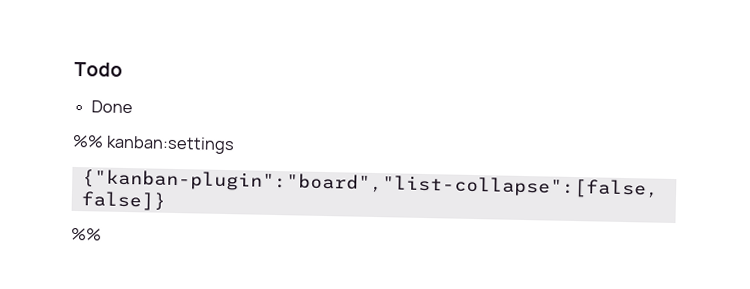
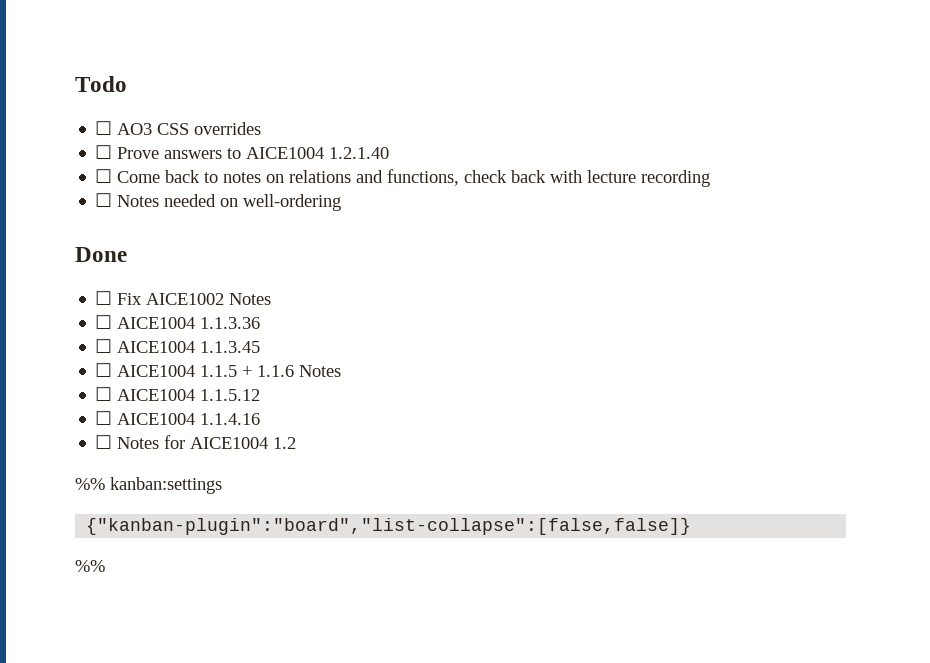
+ ☐ AO3 CSS overrides
+ ☐ Prove answers to AICE1004 1.2.1.40
+ ☐ Come back to notes on relations and functions, check back with lecture recording
+ ☐ Notes needed on well-ordering
  Done
+ ☐ Fix AICE1002 Notes
+ ☐ AICE1004 1.1.3.36
+ ☐ AICE1004 1.1.3.45
+ ☐ AICE1004 1.1.5 + 1.1.6 Notes
+ ☐ AICE1004 1.1.5.12
+ ☐ AICE1004 1.1.4.16
+ ☐ Notes for AICE1004 1.2

